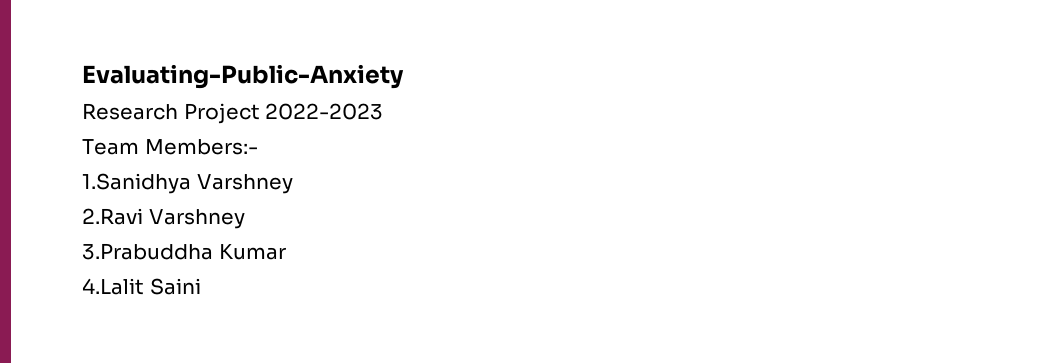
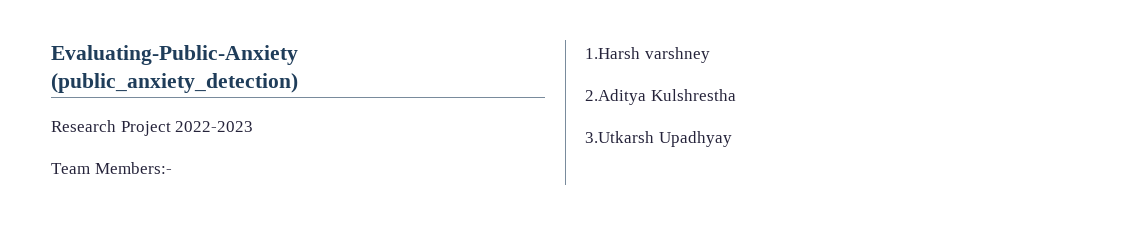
- Evaluating-Public-Anxiety
+ Evaluating-Public-Anxiety (public_anxiety_detection)
- 1.Sanidhya Varshney
- 2.Ravi Varshney
- 3.Prabuddha Kumar
- 4.Lalit Saini
+ 1.Harsh varshney
+ 2.Aditya Kulshrestha
+ 3.Utkarsh Upadhyay

